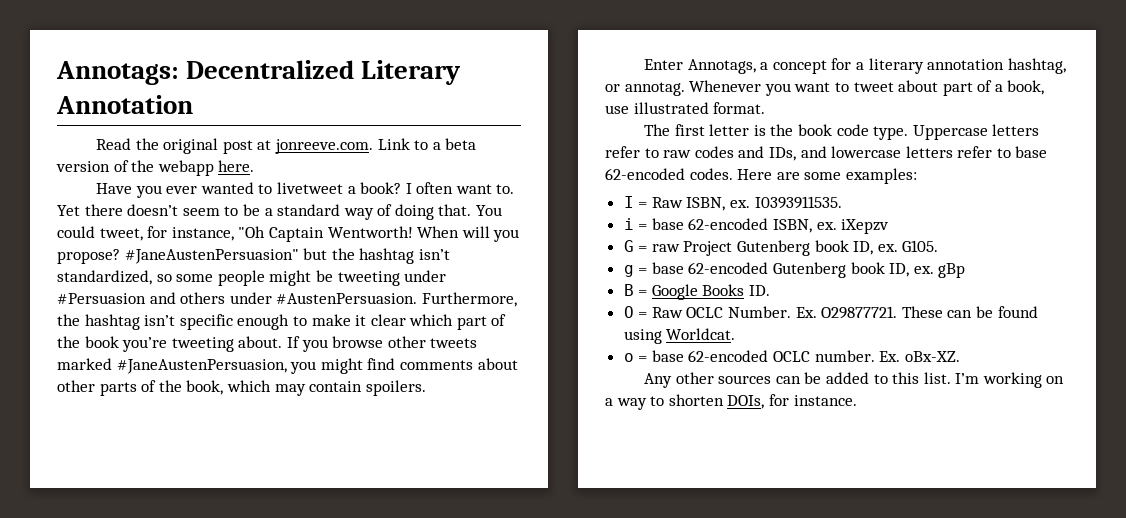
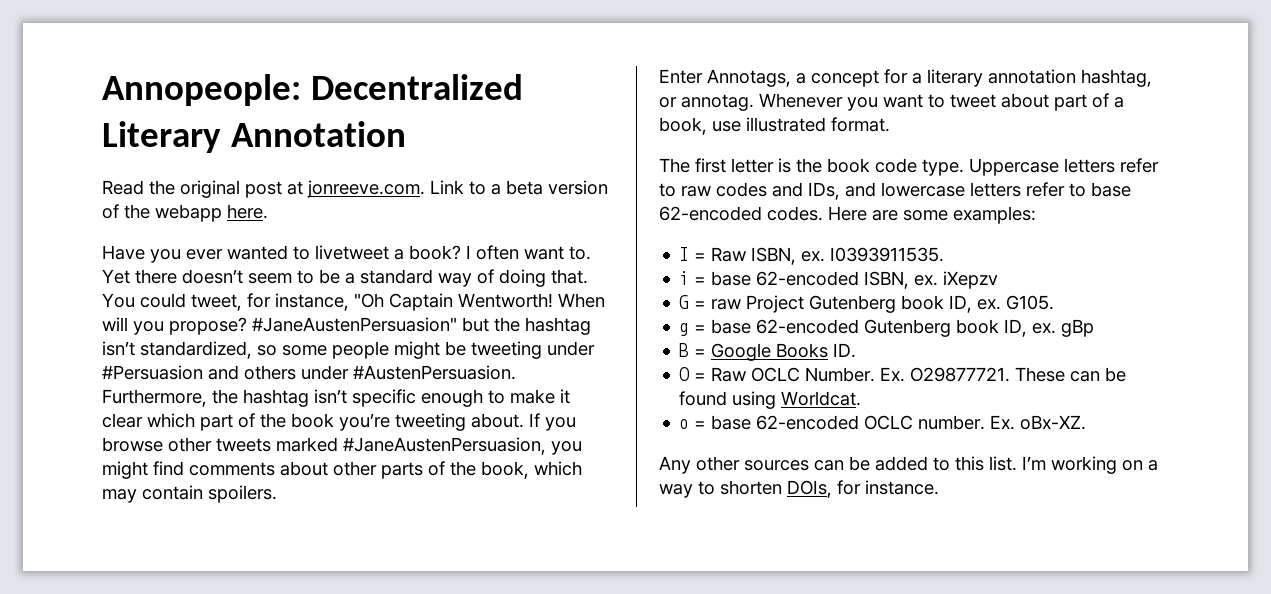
- Annotags: Decentralized Literary Annotation
+ Annopeople: Decentralized Literary Annotation

